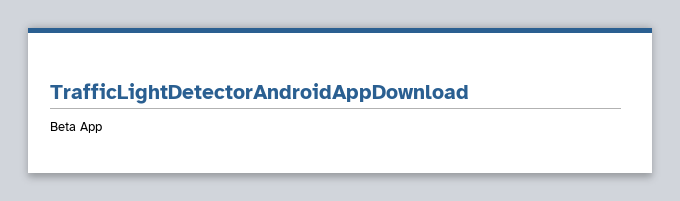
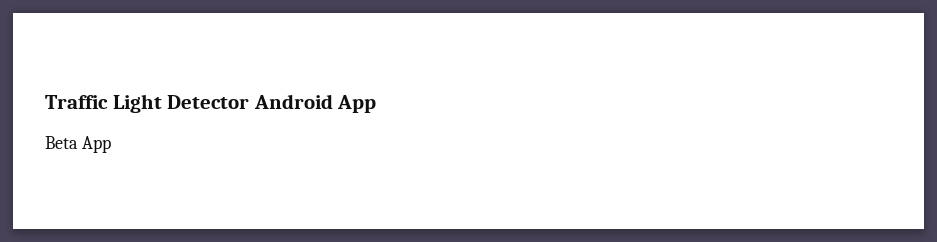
- TrafficLightDetectorAndroidAppDownload
+ Traffic Light Detector Android App

